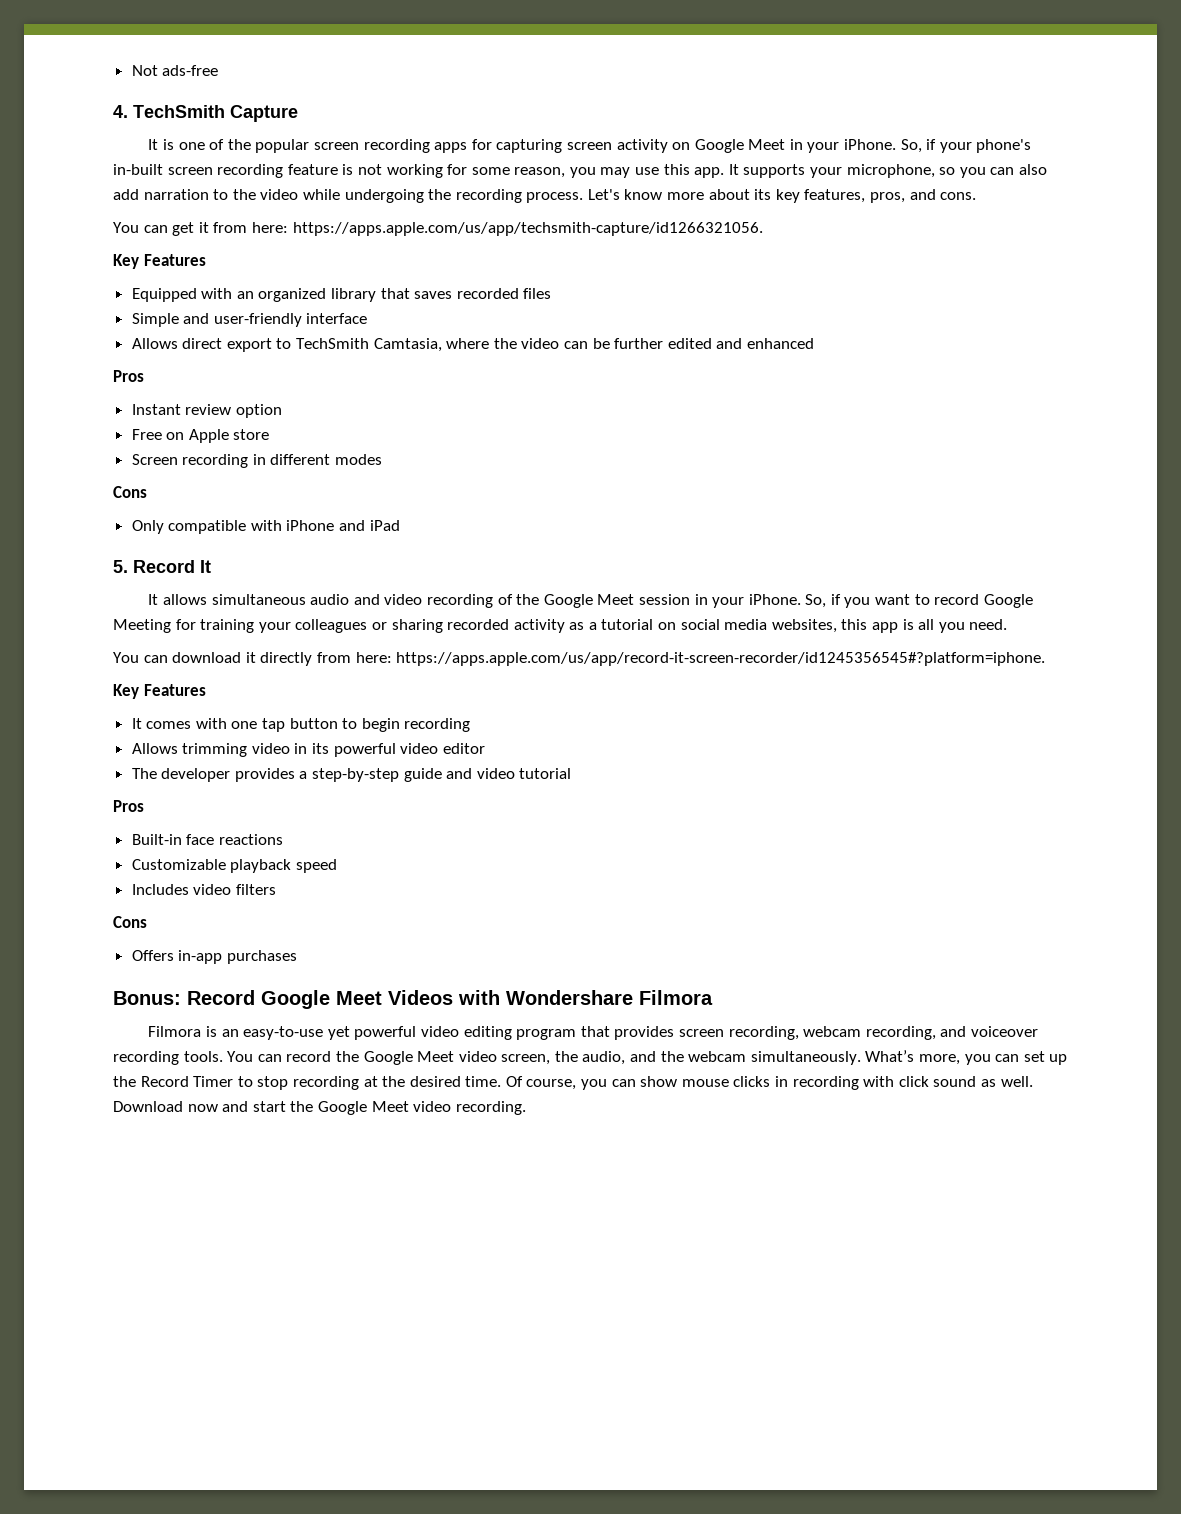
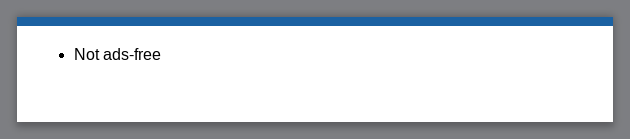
- 4. TechSmith Capture
- It is one of the popular screen recording apps for capturing screen activity on Google Meet in your iPhone. So, if your phone's in-built screen recording feature is not working for some reason, you may use this app. It supports your microphone, so you can also add narration to the video while undergoing the recording process. Let's know more about its key features, pros, and cons.
- You can get it from here: https://apps.apple.com/us/app/techsmith-capture/id1266321056.
- Key Features
- Equipped with an organized library that saves recorded files
- Simple and user-friendly interface
- Allows direct export to TechSmith Camtasia, where the video can be further edited and enhanced
- Pros
- Instant review option
- Free on Apple store
- Screen recording in different modes
- Cons
- Only compatible with iPhone and iPad
- 5. Record It
- It allows simultaneous audio and video recording of the Google Meet session in your iPhone. So, if you want to record Google Meeting for training your colleagues or sharing recorded activity as a tutorial on social media websites, this app is all you need.
- You can download it directly from here: https://apps.apple.com/us/app/record-it-screen-recorder/id1245356545#?platform=iphone.
- Key Features
- It comes with one tap button to begin recording
- Allows trimming video in its powerful video editor
- The developer provides a step-by-step guide and video tutorial
- Pros
- Built-in face reactions
- Customizable playback speed
- Includes video filters
- Cons
- Offers in-app purchases
- Bonus: Record Google Meet Videos with Wondershare Filmora
- Filmora is an easy-to-use yet powerful video editing program that provides screen recording, webcam recording, and voiceover recording tools. You can record the Google Meet video screen, the audio, and the webcam simultaneously. What’s more, you can set up the Record Timer to stop recording at the desired time. Of course, you can show mouse clicks in recording with click sound as well. Download now and start the Google Meet video recording.

